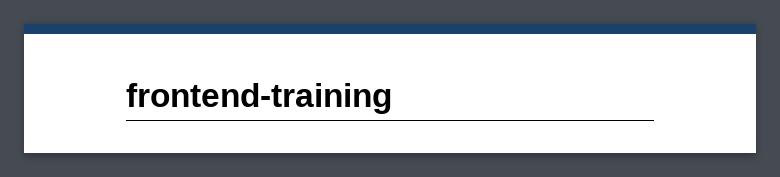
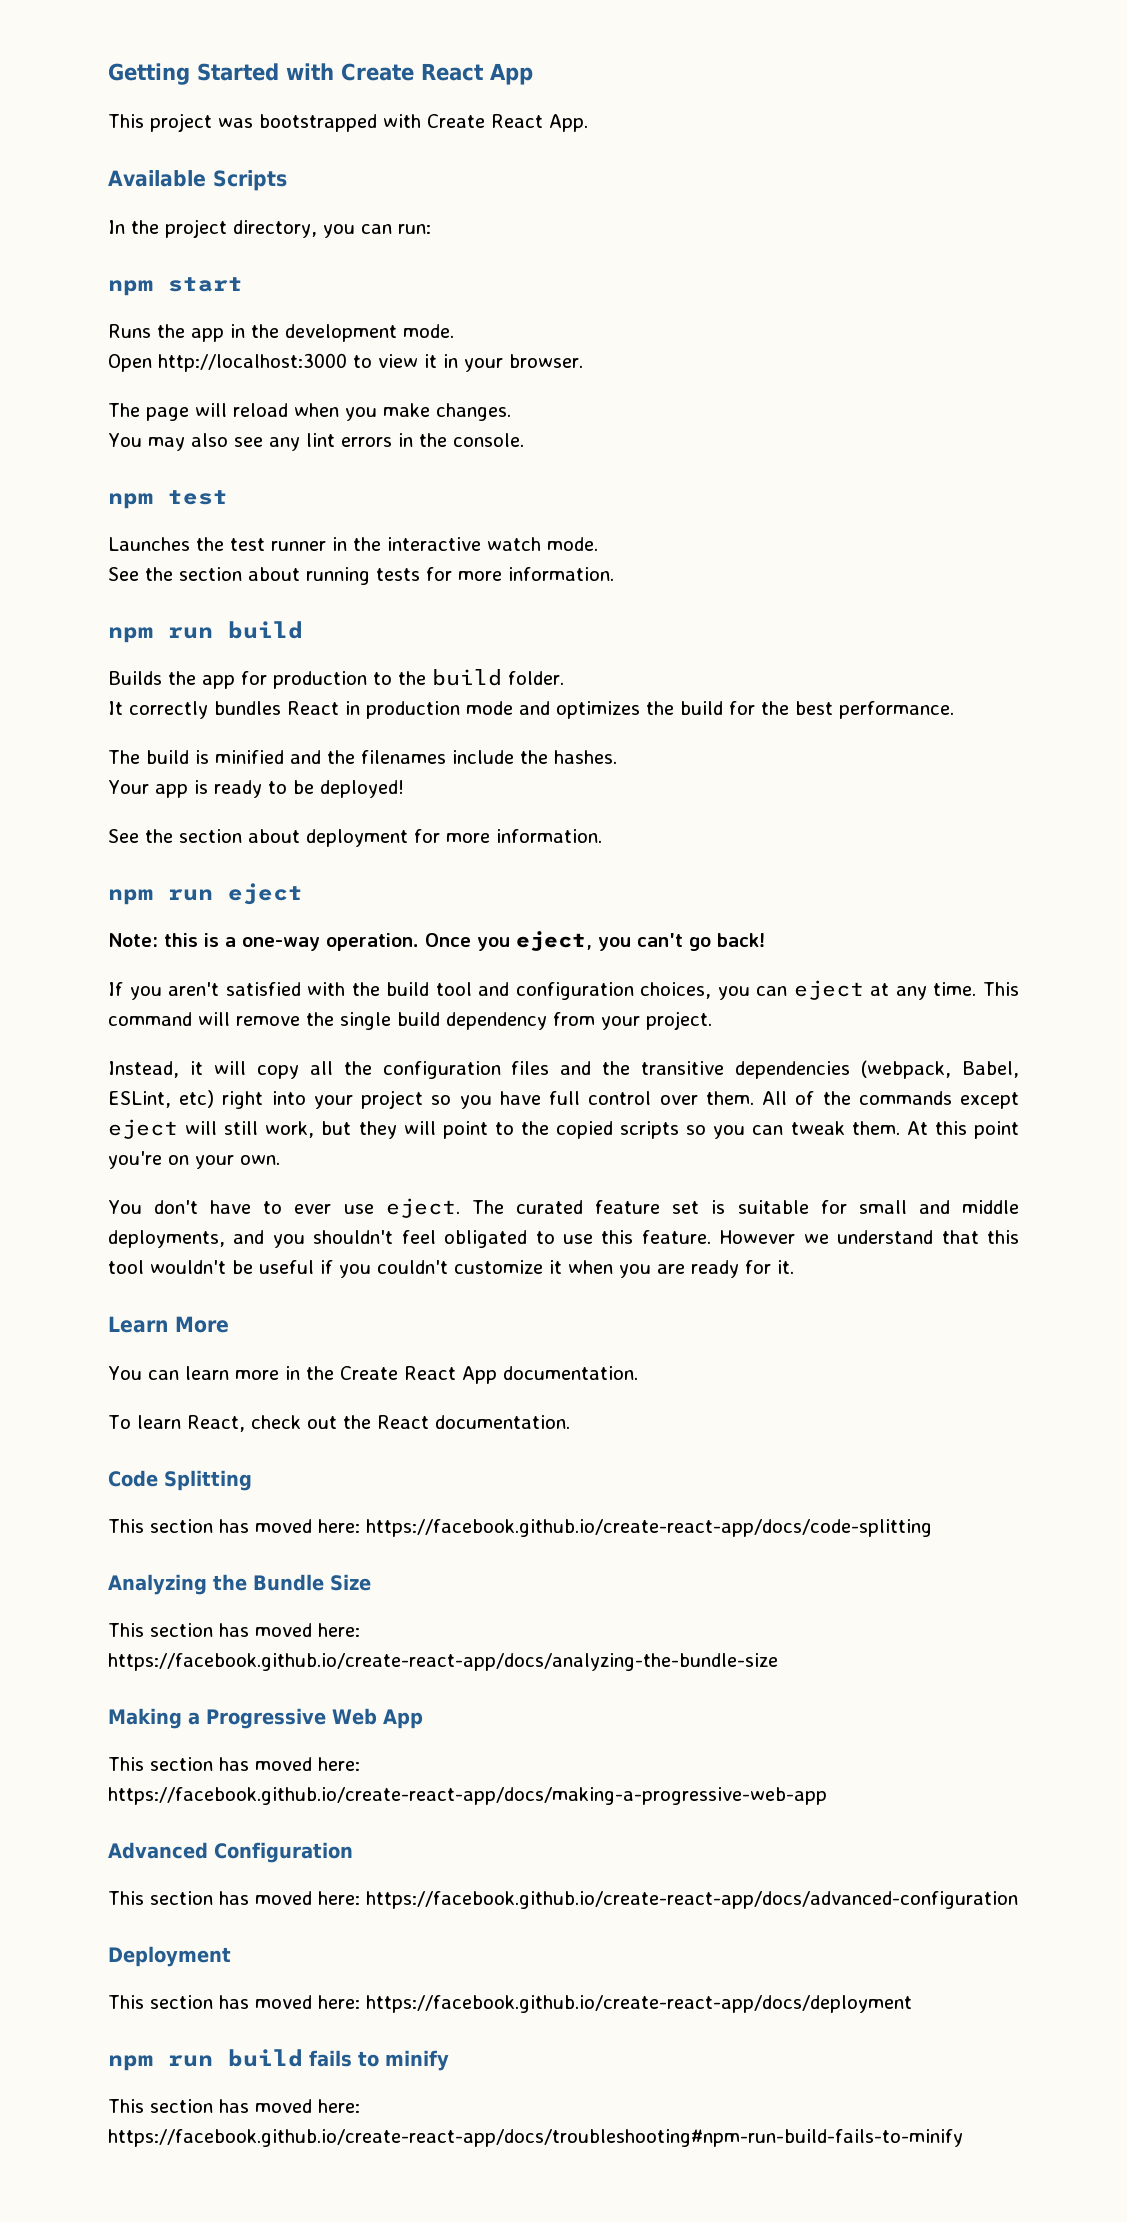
- frontend-training
+ Getting Started with Create React App
+ This project was bootstrapped with Create React App.
+ Available Scripts
+ In the project directory, you can run:
+ npm start
+ Runs the app in the development mode.
+ Open http://localhost:3000 to view it in your browser.
+ The page will reload when you make changes.
+ You may also see any lint errors in the console.
+ npm test
+ Launches the test runner in the interactive watch mode.
+ See the section about running tests for more information.
+ npm run build
+ Builds the app for production to the build folder.
+ It correctly bundles React in production mode and optimizes the build for the best performance.
+ The build is minified and the filenames include the hashes.
+ Your app is ready to be deployed!
+ See the section about deployment for more information.
+ npm run eject
+ Note: this is a one-way operation. Once you eject, you can't go back!
+ If you aren't satisfied with the build tool and configuration choices, you can eject at any time. This command will remove the single build dependency from your project.
+ Instead, it will copy all the configuration files and the transitive dependencies (webpack, Babel, ESLint, etc) right into your project so you have full control over them. All of the commands except eject will still work, but they will point to the copied scripts so you can tweak them. At this point you're on your own.
+ You don't have to ever use eject. The curated feature set is suitable for small and middle deployments, and you shouldn't feel obligated to use this feature. However we understand that this tool wouldn't be useful if you couldn't customize it when you are ready for it.
+ Learn More
+ You can learn more in the Create React App documentation.
+ To learn React, check out the React documentation.
+ Code Splitting
+ This section has moved here: https://facebook.github.io/create-react-app/docs/code-splitting
+ Analyzing the Bundle Size
+ This section has moved here: https://facebook.github.io/create-react-app/docs/analyzing-the-bundle-size
+ Making a Progressive Web App
+ This section has moved here: https://facebook.github.io/create-react-app/docs/making-a-progressive-web-app
+ Advanced Configuration
+ This section has moved here: https://facebook.github.io/create-react-app/docs/advanced-configuration
+ Deployment
+ This section has moved here: https://facebook.github.io/create-react-app/docs/deployment
+ npm run build fails to minify
+ This section has moved here: https://facebook.github.io/create-react-app/docs/troubleshooting#npm-run-build-fails-to-minify

